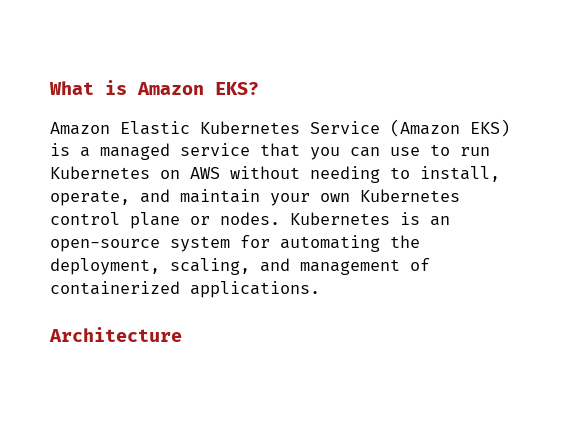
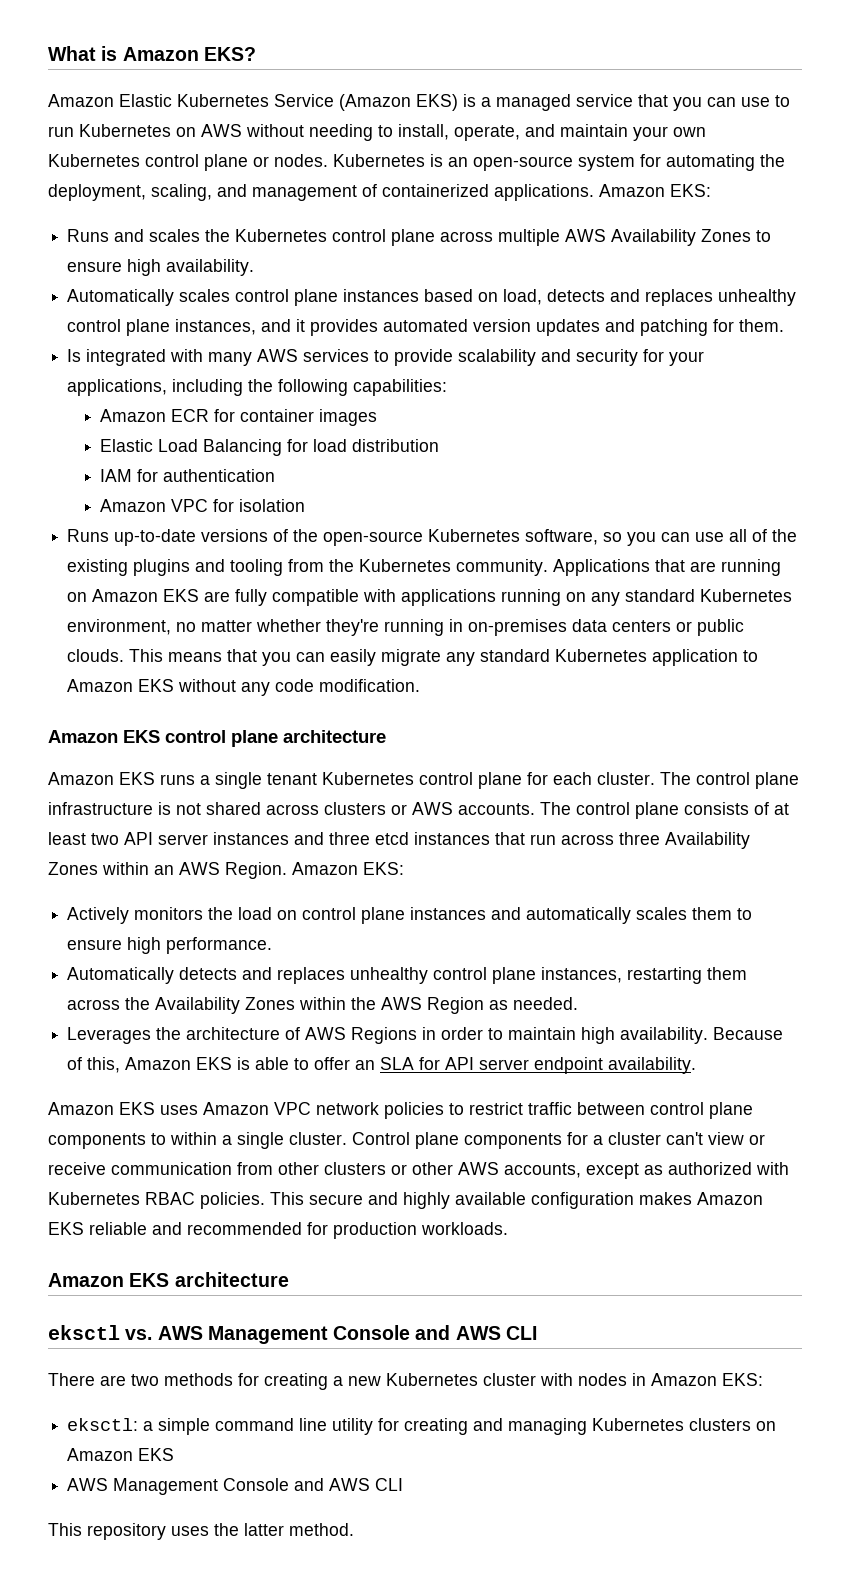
- Kubernetes is an open-source system for automating the deployment, scaling, and management of containerized applications.
- Architecture
+ Kubernetes is an open-source system for automating the deployment, scaling, and management of containerized applications. Amazon EKS:
+ Runs and scales the Kubernetes control plane across multiple AWS Availability Zones to ensure high availability.
+ Automatically scales control plane instances based on load, detects and replaces unhealthy control plane instances, and it provides automated version updates and patching for them.
+ Is integrated with many AWS services to provide scalability and security for your applications, including the following capabilities:
+ Amazon ECR for container images
+ Elastic Load Balancing for load distribution
+ IAM for authentication
+ Amazon VPC for isolation
+ Runs up-to-date versions of the open-source Kubernetes software, so you can use all of the existing plugins and tooling from the Kubernetes community. Applications that are running on Amazon EKS are fully compatible with applications running on any standard Kubernetes environment, no matter whether they're running in on-premises data centers or public clouds. This means that you can easily migrate any standard Kubernetes application to Amazon EKS without any code modification.
+ Amazon EKS control plane architecture
+ Amazon EKS runs a single tenant Kubernetes control plane for each cluster. The control plane infrastructure is not shared across clusters or AWS accounts. The control plane consists of at least two API server instances and three etcd instances that run across three Availability Zones within an AWS Region. Amazon EKS:
+ Actively monitors the load on control plane instances and automatically scales them to ensure high performance.
+ Automatically detects and replaces unhealthy control plane instances, restarting them across the Availability Zones within the AWS Region as needed.
+ Leverages the architecture of AWS Regions in order to maintain high availability. Because of this, Amazon EKS is able to offer an SLA for API server endpoint availability.
+ Amazon EKS uses Amazon VPC network policies to restrict traffic between control plane components to within a single cluster. Control plane components for a cluster can't view or receive communication from other clusters or other AWS accounts, except as authorized with Kubernetes RBAC policies. This secure and highly available configuration makes Amazon EKS reliable and recommended for production workloads.
+ Amazon EKS architecture
+ eksctl vs. AWS Management Console and AWS CLI
+ There are two methods for creating a new Kubernetes cluster with nodes in Amazon EKS:
+ eksctl: a simple command line utility for creating and managing Kubernetes clusters on Amazon EKS
+ AWS Management Console and AWS CLI
+ This repository uses the latter method.

